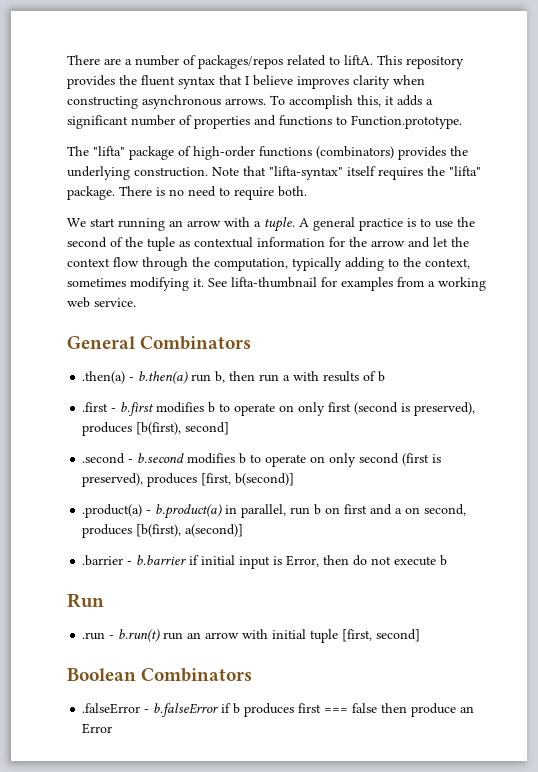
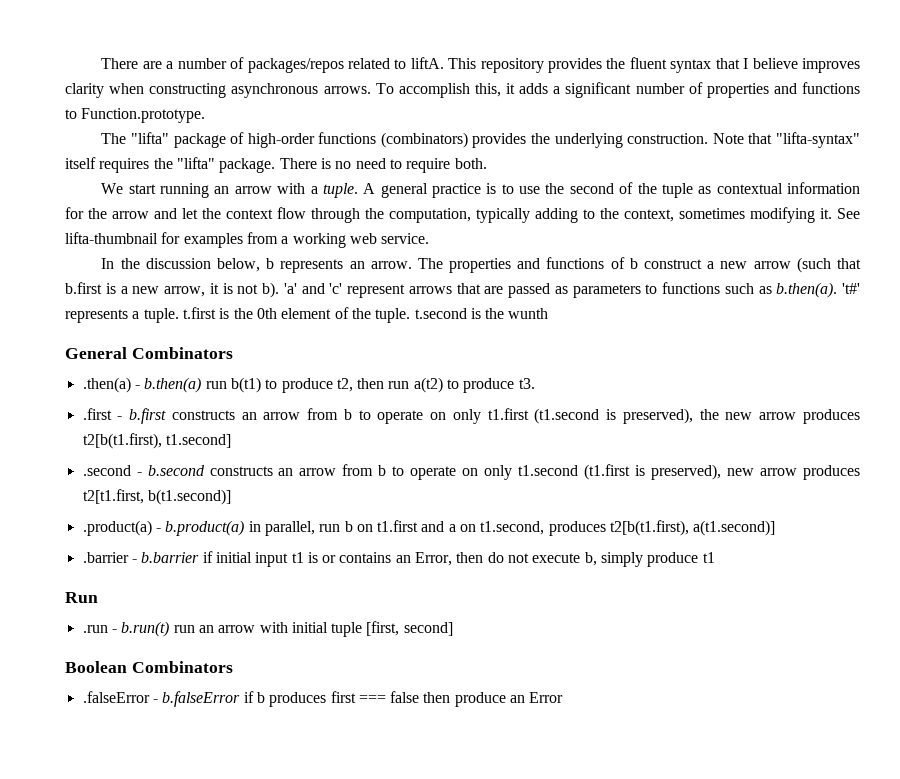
+ In the discussion below, b represents an arrow. The properties and functions of b construct a new arrow (such that b.first is a new arrow, it is not b). 'a' and 'c' represent arrows that are passed as parameters to functions such as b.then(a). 't#' represents a tuple. t.first is the 0th element of the tuple. t.second is the wunth
- .then(a) - b.then(a) run b, then run a with results of b
+ .then(a) - b.then(a) run b(t1) to produce t2, then run a(t2) to produce t3.
- .first - b.first modifies b to operate on only first (second is preserved), produces [b(first), second]
+ .first - b.first constructs an arrow from b to operate on only t1.first (t1.second is preserved), the new arrow produces t2[b(t1.first), t1.second]
- .second - b.second modifies b to operate on only second (first is preserved), produces [first, b(second)]
+ .second - b.second constructs an arrow from b to operate on only t1.second (t1.first is preserved), new arrow produces t2[t1.first, b(t1.second)]
- .product(a) - b.product(a) in parallel, run b on first and a on second, produces [b(first), a(second)]
+ .product(a) - b.product(a) in parallel, run b on t1.first and a on t1.second, produces t2[b(t1.first), a(t1.second)]
- .barrier - b.barrier if initial input is Error, then do not execute b
+ .barrier - b.barrier if initial input t1 is or contains an Error, then do not execute b, simply produce t1

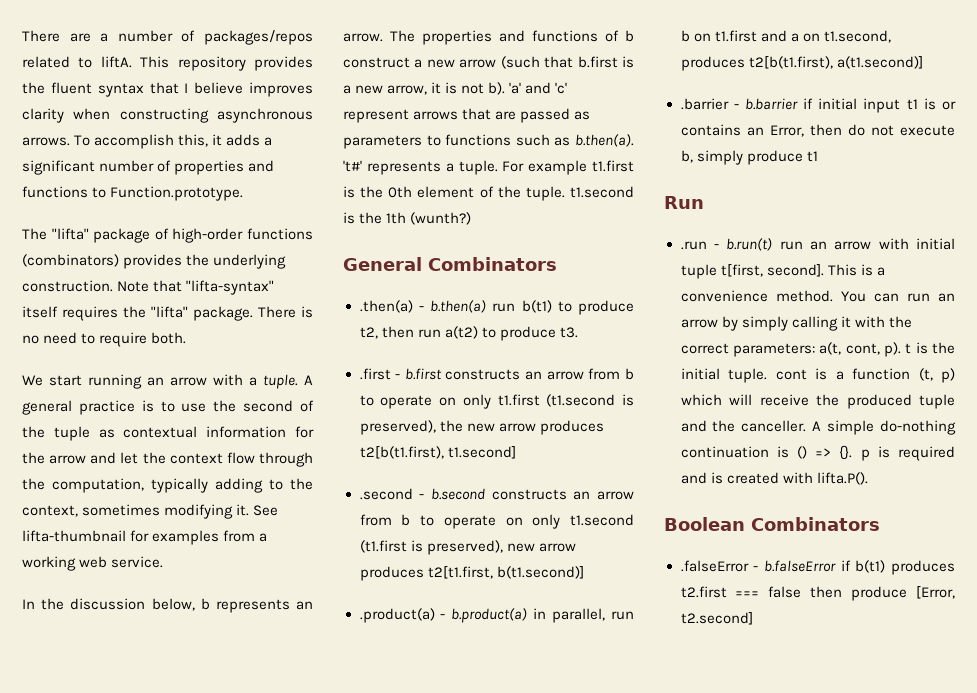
- 'a' and 'c' represent arrows that are passed as parameters to functions such as b.then(a). 't#' represents a tuple. t.first is the 0th element of the tuple. t.second is the wunth
+ 'a' and 'c' represent arrows that are passed as parameters to functions such as b.then(a). 't#' represents a tuple. For example t1.first is the 0th element of the tuple. t1.second is the 1th (wunth?)
- .run - b.run(t) run an arrow with initial tuple [first, second]
+ .run - b.run(t) run an arrow with initial tuple t[first, second]. This is a convenience method. You can run an arrow by simply calling it with the correct parameters: a(t, cont, p). t is the initial tuple. cont is a function (t, p) which will receive the produced tuple and the canceller. A simple do-nothing continuation is () => {}. p is required and is created with lifta.P().
- .falseError - b.falseError if b produces first === false then produce an Error
+ .falseError - b.falseError if b(t1) produces t2.first === false then produce [Error, t2.second]

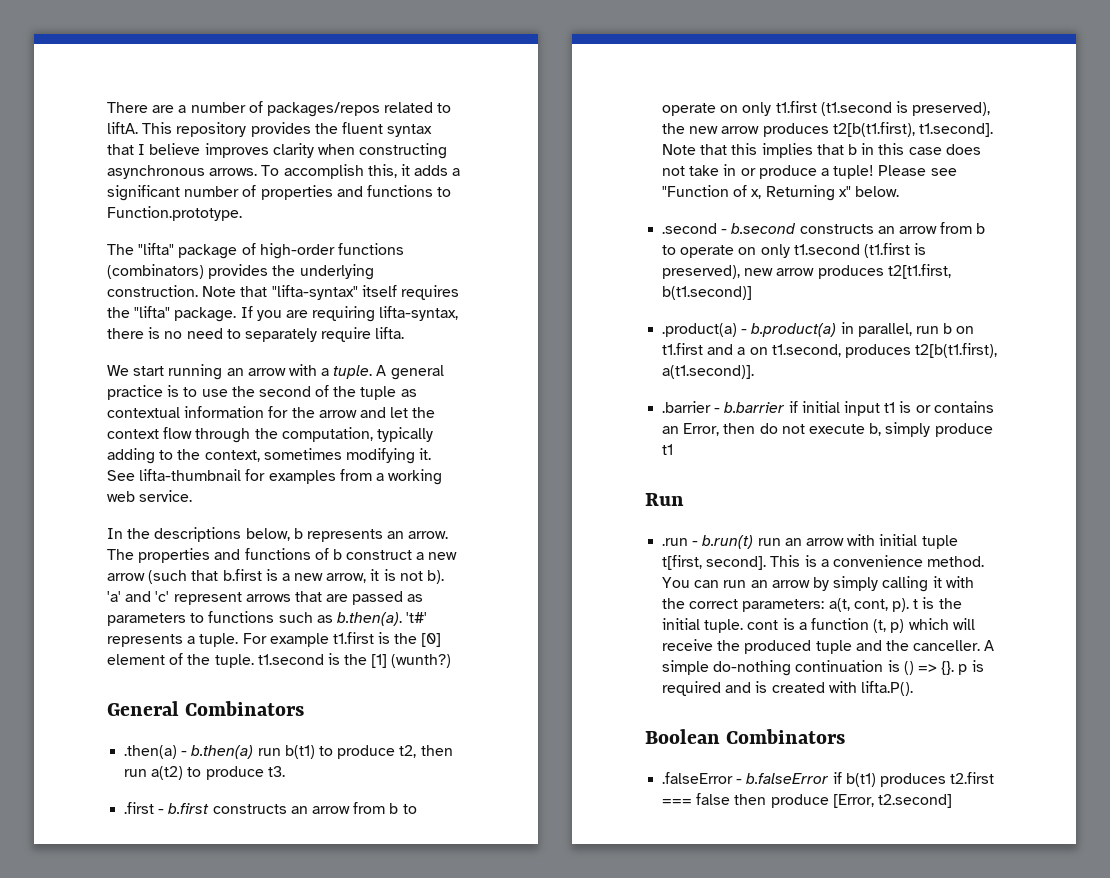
- There is no need to require both.
+ If you are requiring lifta-syntax, there is no need to separately require lifta.
- In the discussion below, b represents an arrow.
+ In the descriptions below, b represents an arrow.
- For example t1.first is the 0th element of the tuple. t1.second is the 1th (wunth?)
+ For example t1.first is the [0] element of the tuple. t1.second is the [1] (wunth?)
- .first - b.first constructs an arrow from b to operate on only t1.first (t1.second is preserved), the new arrow produces t2[b(t1.first), t1.second]
+ .first - b.first constructs an arrow from b to operate on only t1.first (t1.second is preserved), the new arrow produces t2[b(t1.first), t1.second]. Note that this implies that b in this case does not take in or produce a tuple! Please see "Function of x, Returning x" below.
- .product(a) - b.product(a) in parallel, run b on t1.first and a on t1.second, produces t2[b(t1.first), a(t1.second)]
+ .product(a) - b.product(a) in parallel, run b on t1.first and a on t1.second, produces t2[b(t1.first), a(t1.second)].

